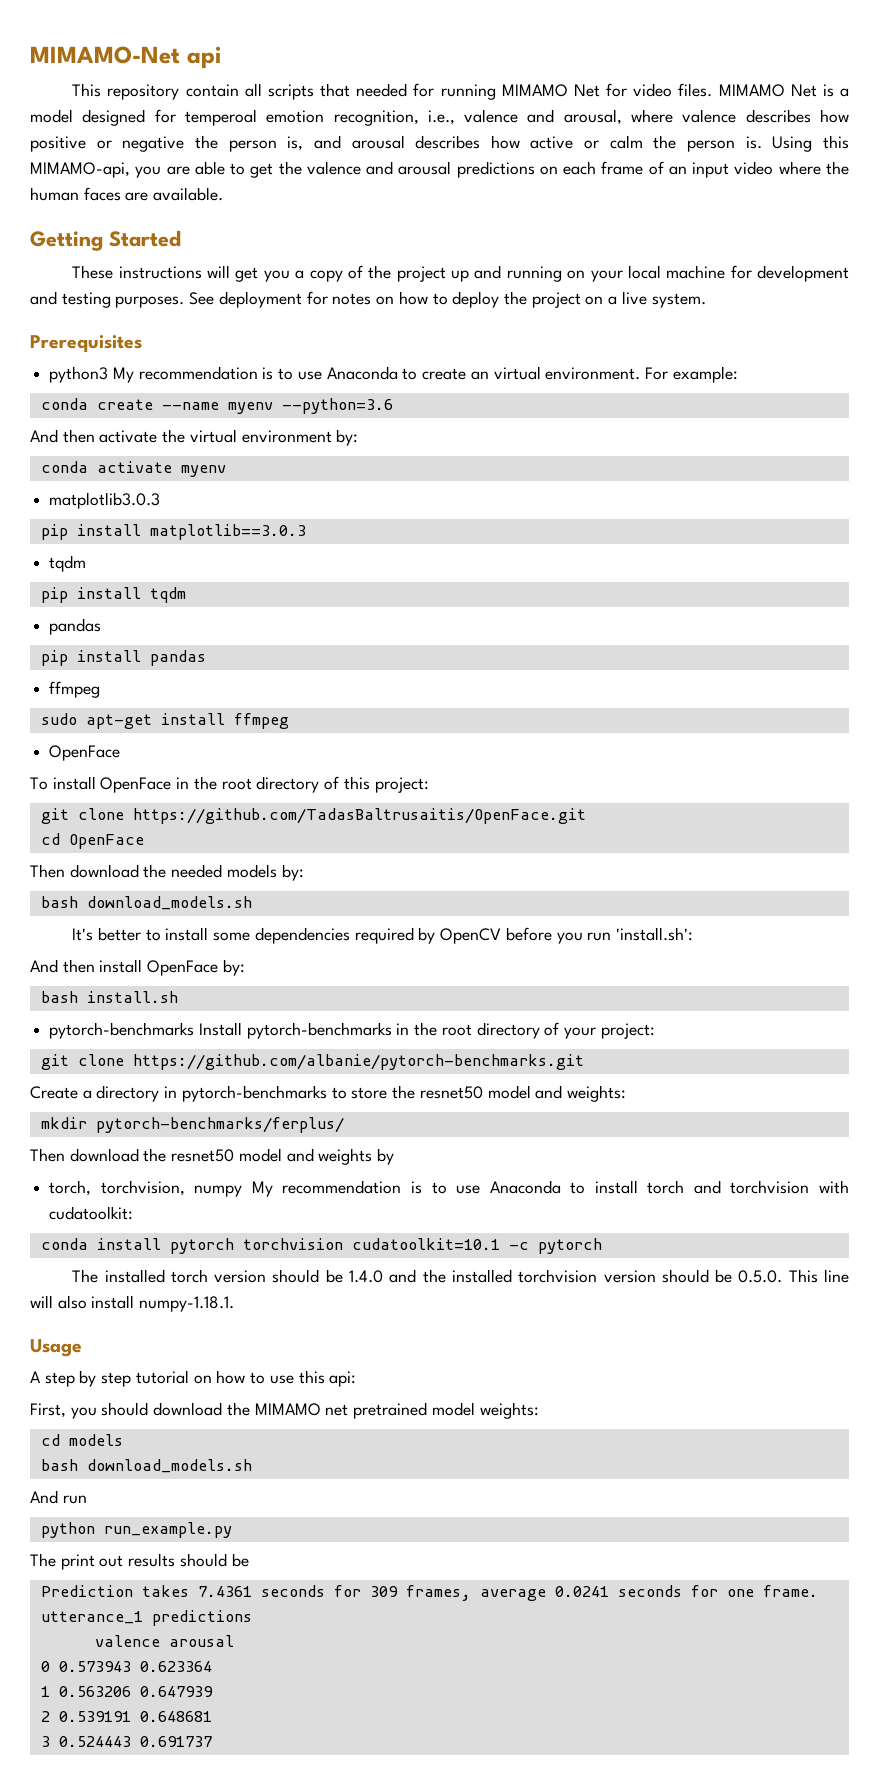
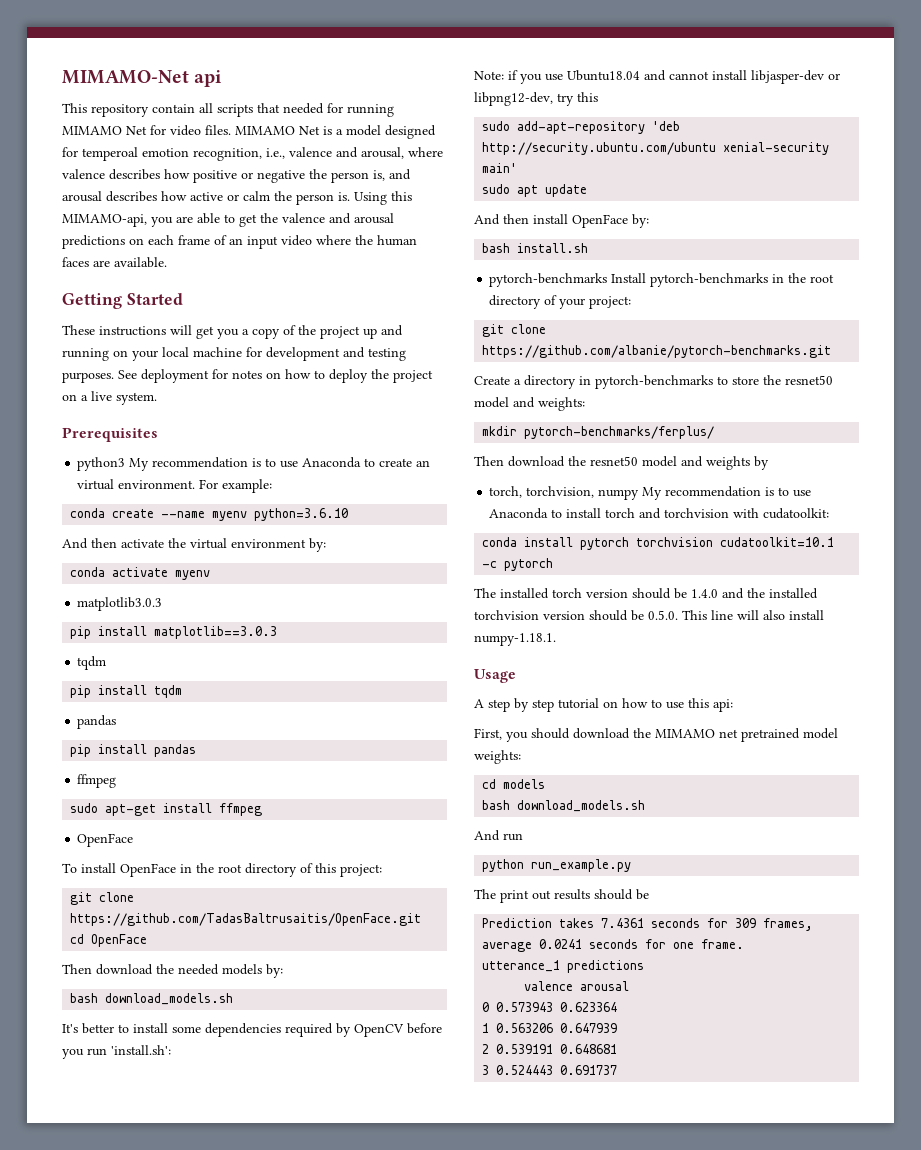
- conda create --name myenv --python=3.6
+ conda create --name myenv python=3.6.10
+ Note: if you use Ubuntu18.04 and cannot install libjasper-dev or libpng12-dev, try this
+ sudo add-apt-repository 'deb http://security.ubuntu.com/ubuntu xenial-security main'
+ sudo apt update

